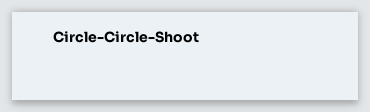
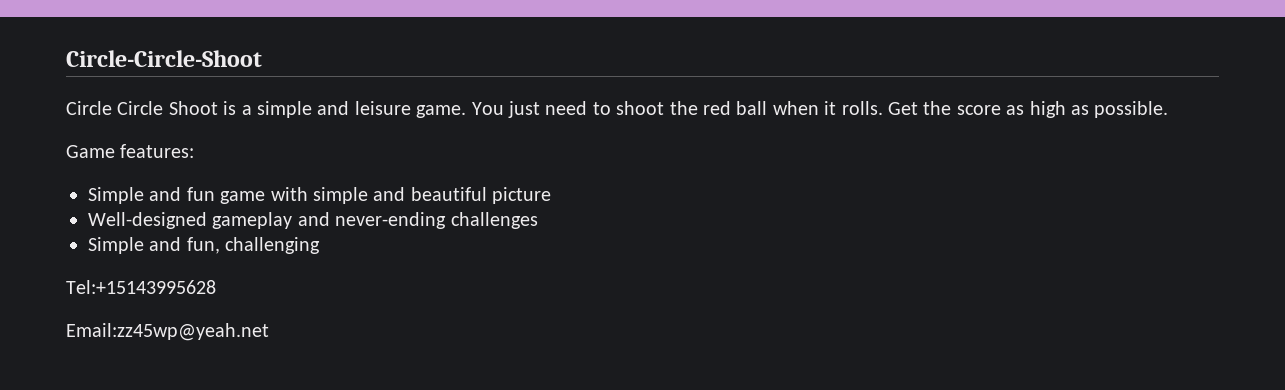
+ Circle Circle Shoot is a simple and leisure game. You just need to shoot the red ball when it rolls. Get the score as high as possible.
+ Game features:
+ Simple and fun game with simple and beautiful picture
+ Well-designed gameplay and never-ending challenges
+ Simple and fun, challenging
+ Tel:+15143995628
+ Email:zz45wp@yeah.net

